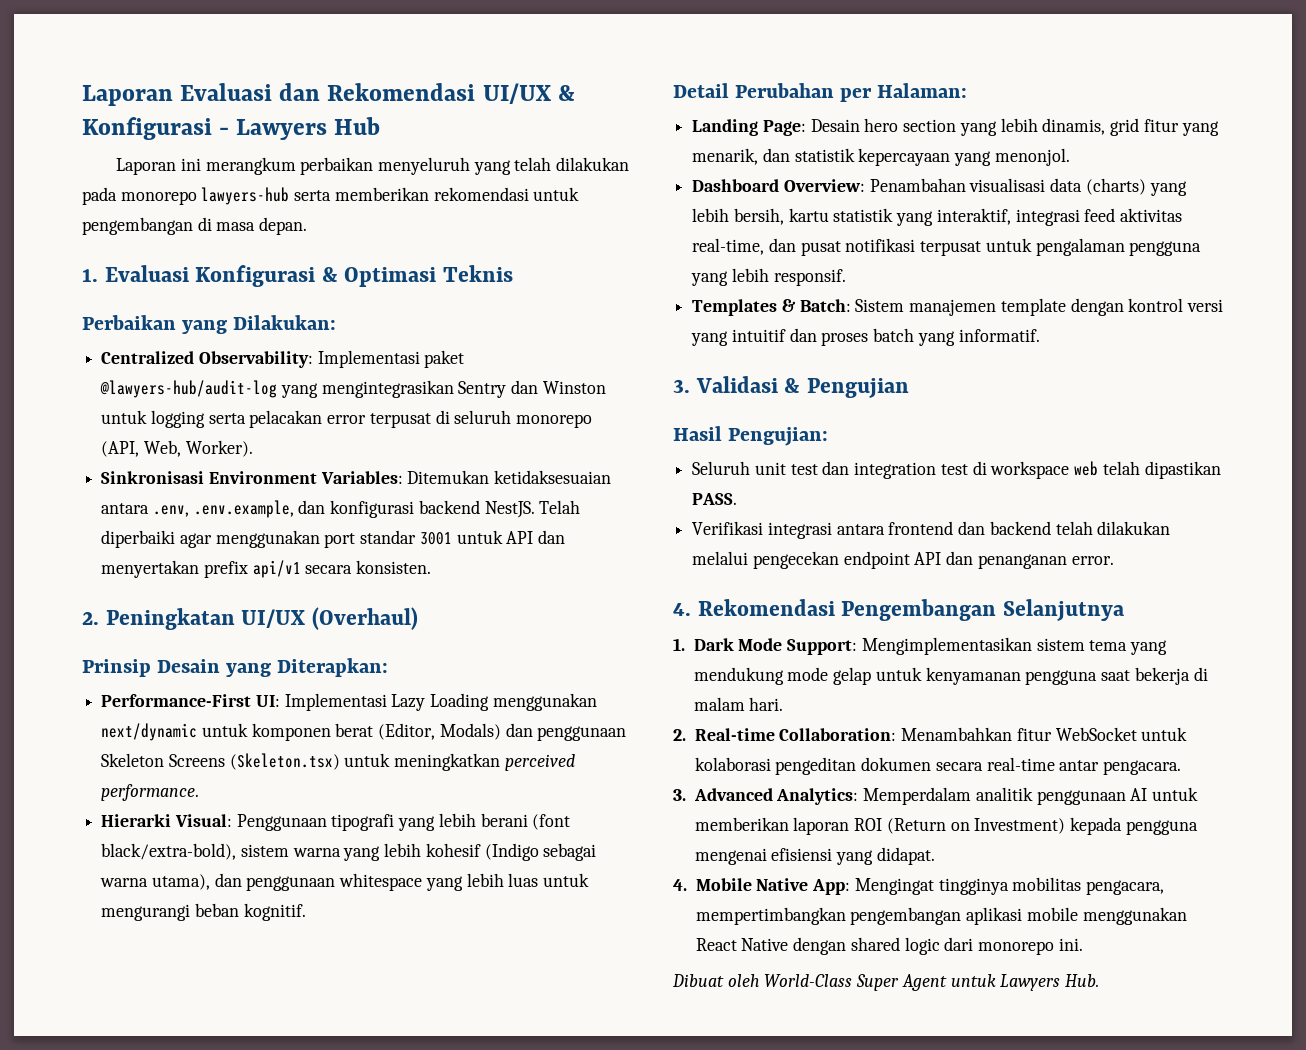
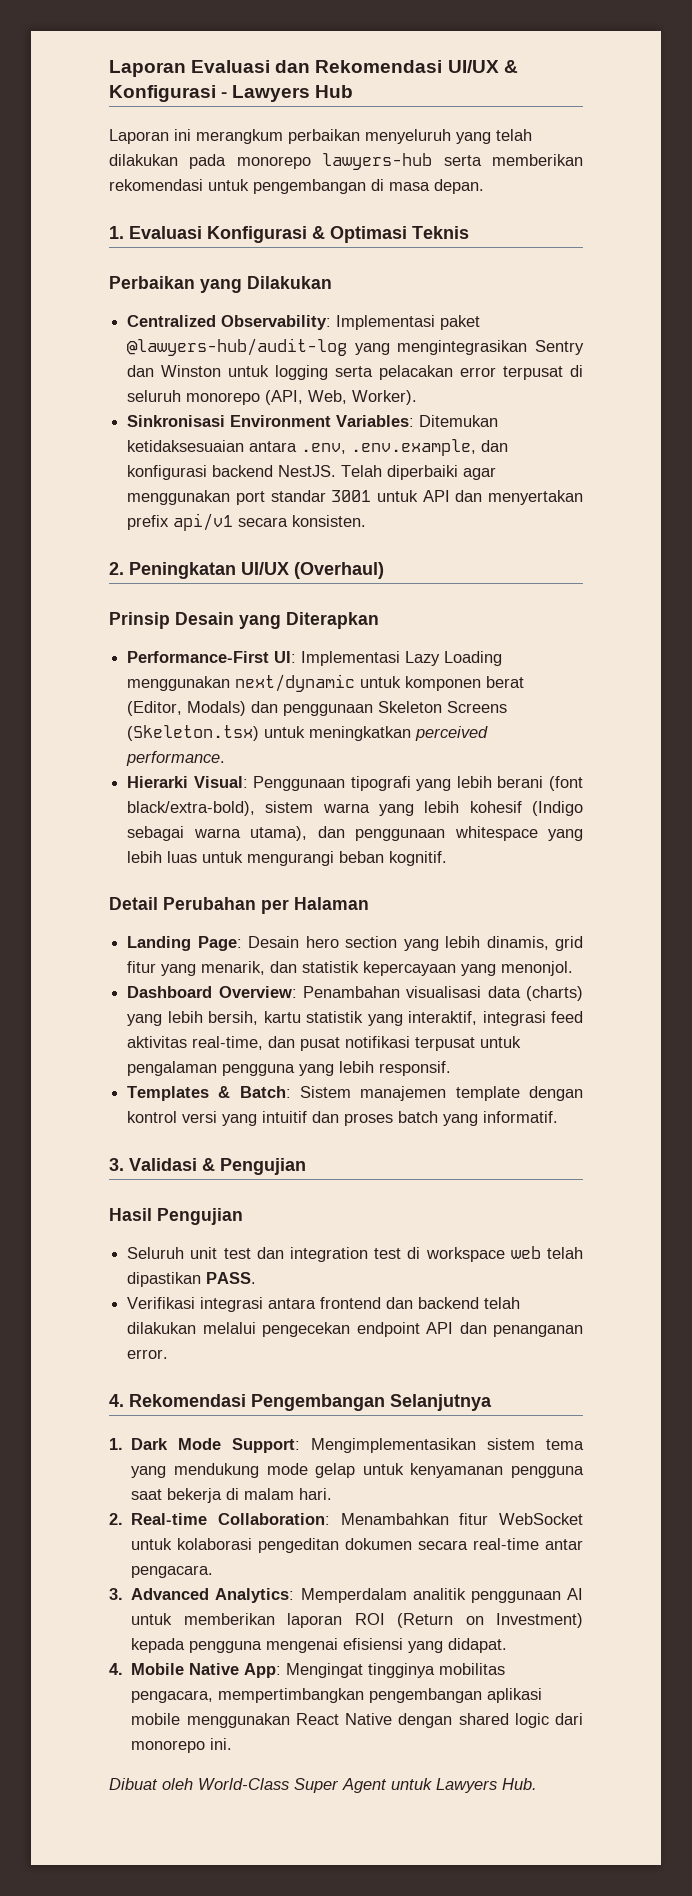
- Perbaikan yang Dilakukan:
+ Perbaikan yang Dilakukan
- Prinsip Desain yang Diterapkan:
+ Prinsip Desain yang Diterapkan
- Detail Perubahan per Halaman:
+ Detail Perubahan per Halaman
- Hasil Pengujian:
+ Hasil Pengujian

